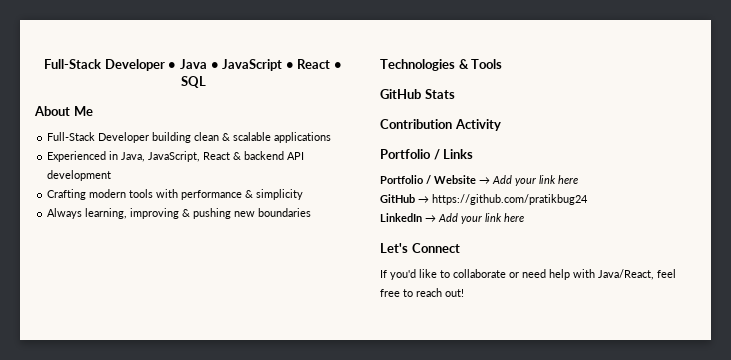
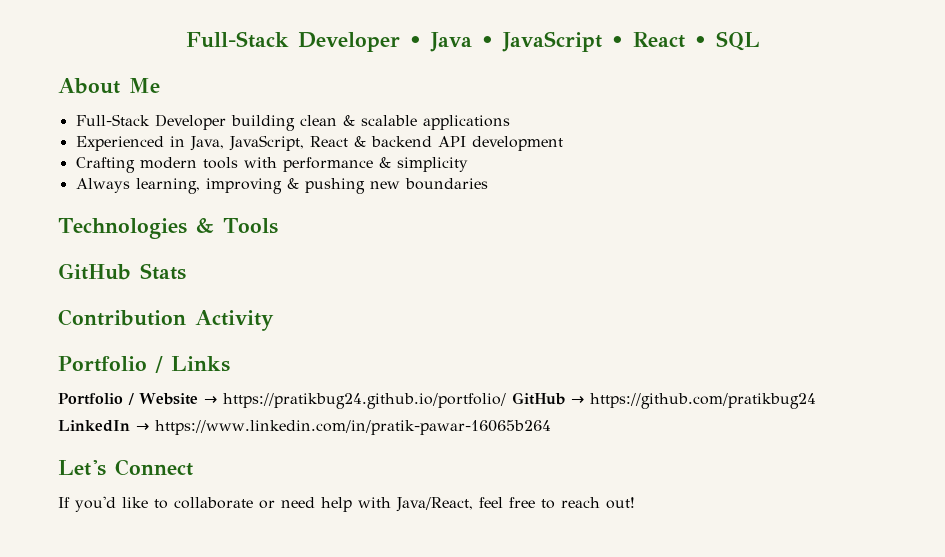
- Portfolio / Website → Add your link here
- GitHub → https://github.com/pratikbug24
+ Portfolio / Website → https://pratikbug24.github.io/portfolio/ GitHub → https://github.com/pratikbug24
- LinkedIn → Add your link here
+ LinkedIn → https://www.linkedin.com/in/pratik-pawar-16065b264

